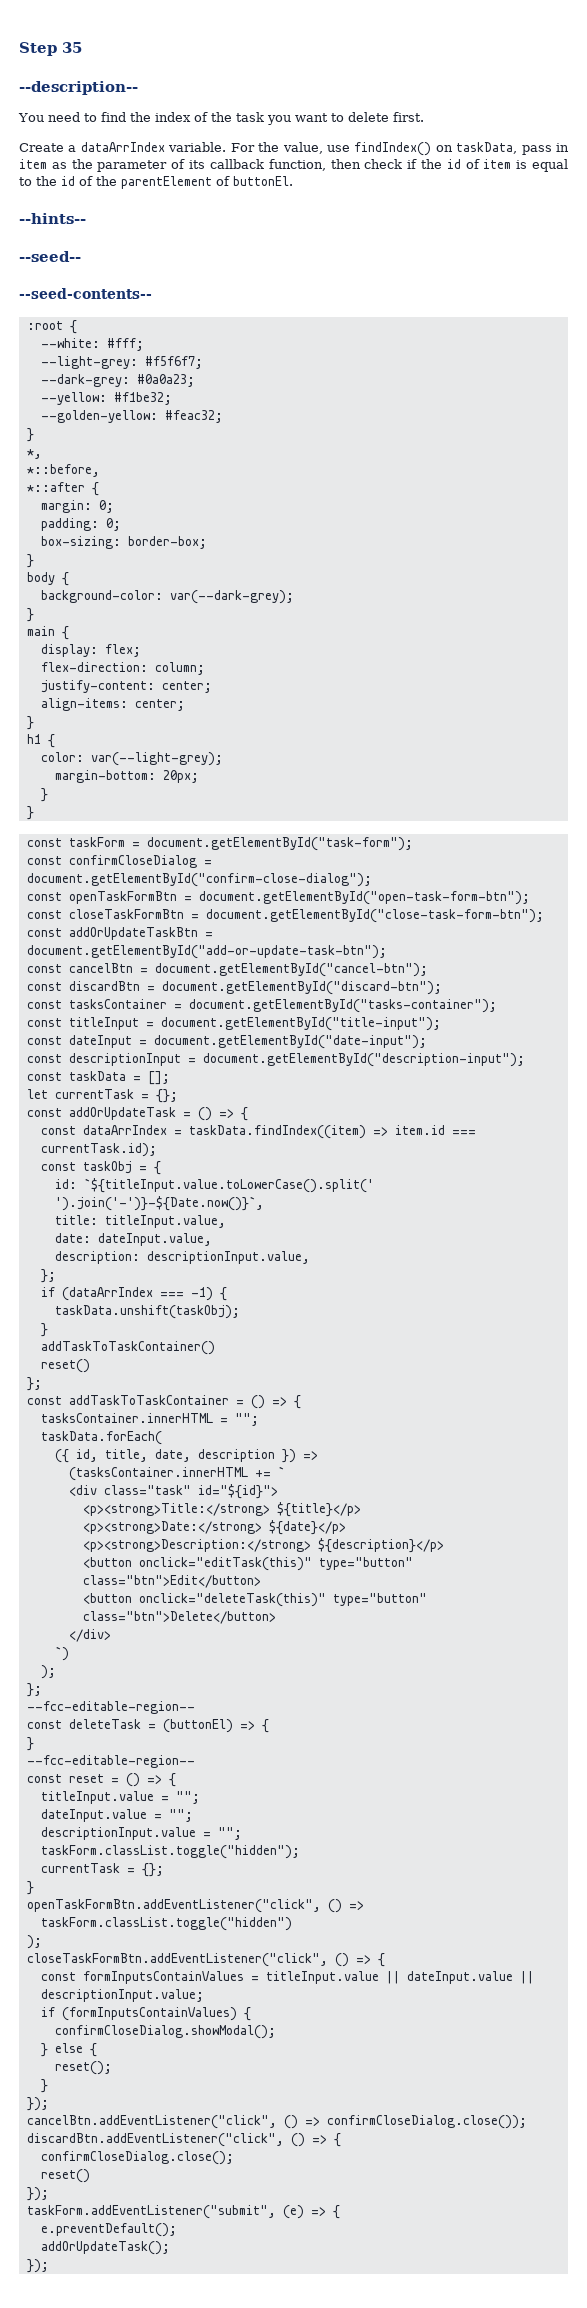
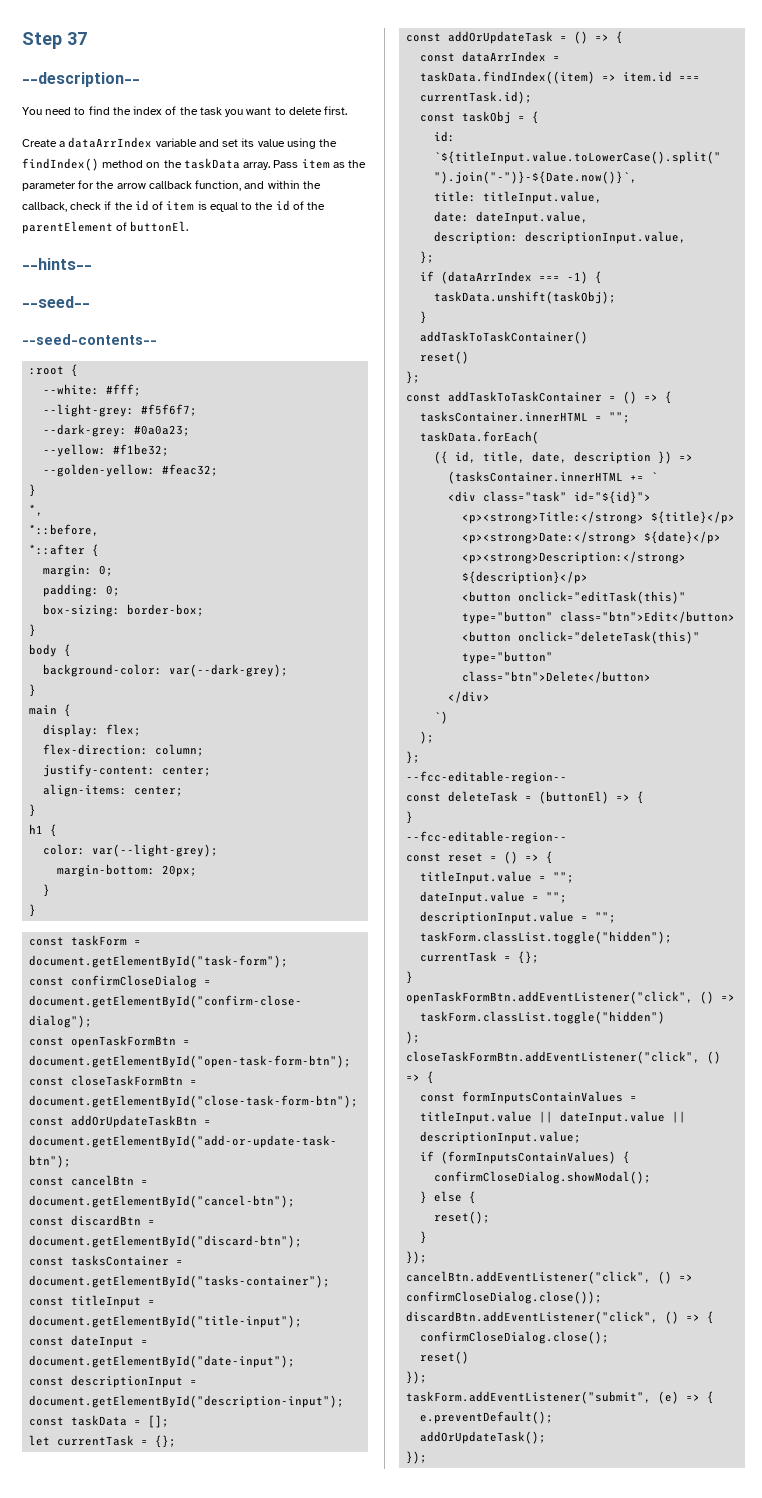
- Step 35
+ Step 37
- Create a dataArrIndex variable. For the value, use findIndex() on taskData, pass in item as the parameter of its callback function, then check if the id of item is equal to the id of the parentElement of buttonEl.
+ Create a dataArrIndex variable and set its value using the findIndex() method on the taskData array. Pass item as the parameter for the arrow callback function, and within the callback, check if the id of item is equal to the id of the parentElement of buttonEl.
- id: `${titleInput.value.toLowerCase().split(' ').join('-')}-${Date.now()}`,
+ id: `${titleInput.value.toLowerCase().split(" ").join("-")}-${Date.now()}`,

